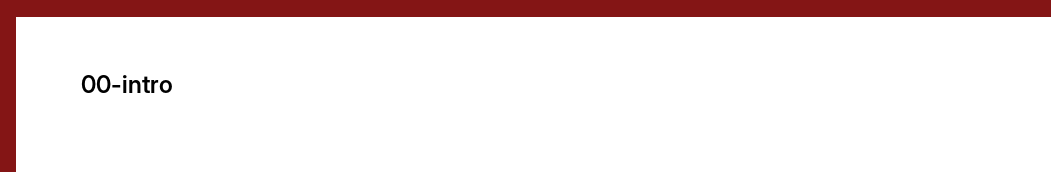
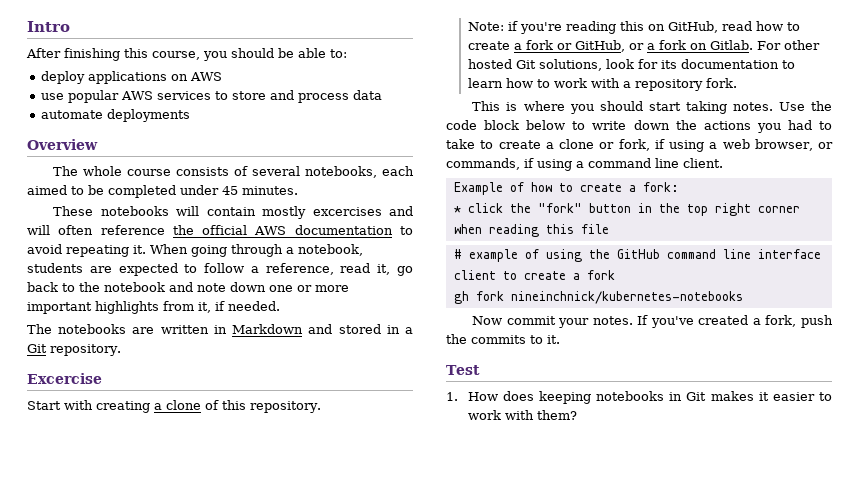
- 00-intro
+ Intro
+ After finishing this course, you should be able to:
+ deploy applications on AWS
+ use popular AWS services to store and process data
+ automate deployments
+ Overview
+ The whole course consists of several notebooks, each aimed to be completed under 45 minutes.
+ These notebooks will contain mostly excercises and will often reference the official AWS documentation to avoid repeating it. When going through a notebook, students are expected to follow a reference, read it, go back to the notebook and note down one or more important highlights from it, if needed.
+ The notebooks are written in Markdown and stored in a Git repository.
+ Excercise
+ Start with creating a clone of this repository.
+ Note: if you're reading this on GitHub, read how to create a fork or GitHub, or a fork on Gitlab. For other hosted Git solutions, look for its documentation to learn how to work with a repository fork.
+ This is where you should start taking notes. Use the code block below to write down the actions you had to take to create a clone or fork, if using a web browser, or commands, if using a command line client.
+ Example of how to create a fork:
+ * click the "fork" button in the top right corner when reading this file
+ # example of using the GitHub command line interface client to create a fork
+ gh fork nineinchnick/kubernetes-notebooks
+ Now commit your notes. If you've created a fork, push the commits to it.
+ Test
+ 1. How does keeping notebooks in Git makes it easier to work with them?

